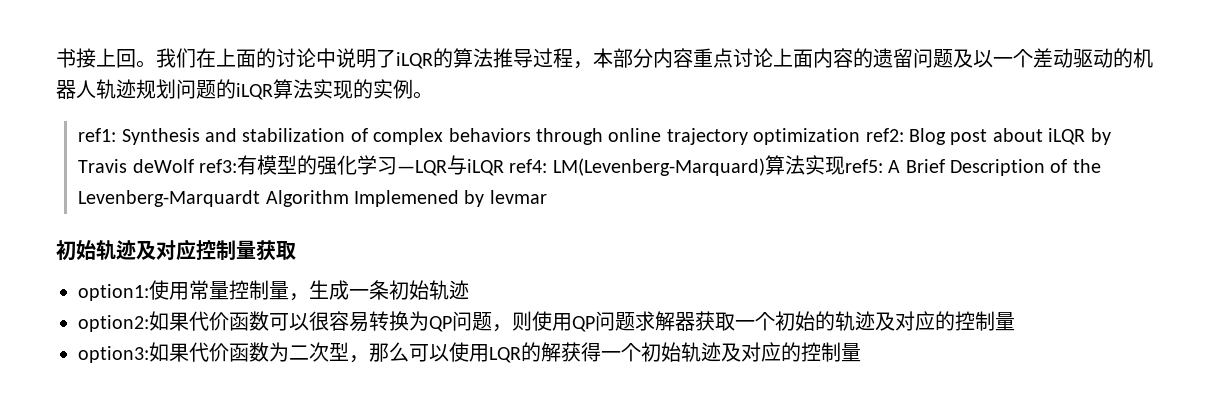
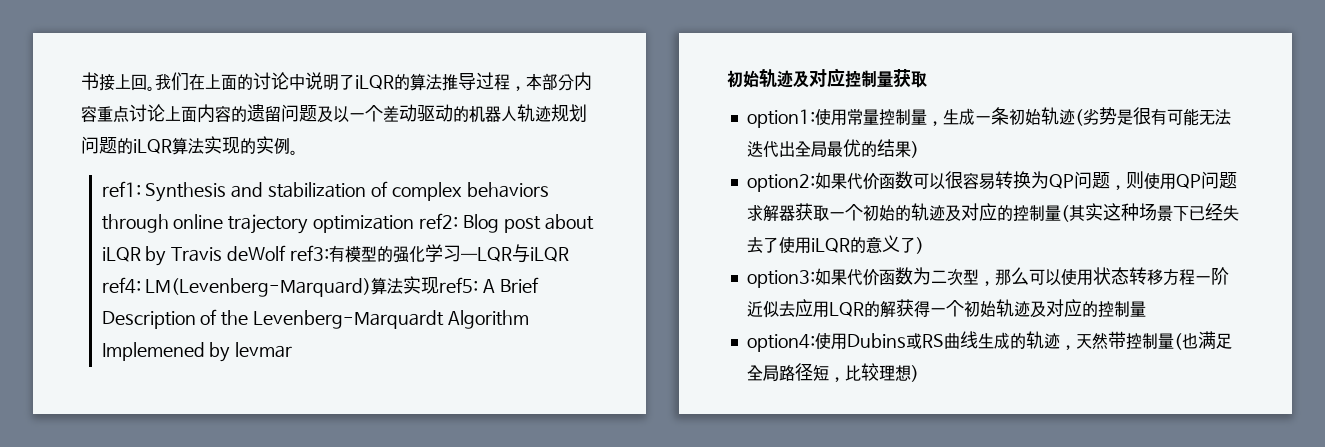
- option1:使用常量控制量，生成一条初始轨迹
+ option1:使用常量控制量，生成一条初始轨迹(劣势是很有可能无法迭代出全局最优的结果)
- option2:如果代价函数可以很容易转换为QP问题，则使用QP问题求解器获取一个初始的轨迹及对应的控制量
+ option2:如果代价函数可以很容易转换为QP问题，则使用QP问题求解器获取一个初始的轨迹及对应的控制量(其实这种场景下已经失去了使用iLQR的意义了)
- option3:如果代价函数为二次型，那么可以使用LQR的解获得一个初始轨迹及对应的控制量
+ option3:如果代价函数为二次型，那么可以使用状态转移方程一阶近似去应用LQR的解获得一个初始轨迹及对应的控制量
+ option4:使用Dubins或RS曲线生成的轨迹，天然带控制量(也满足全局路径短，比较理想)

